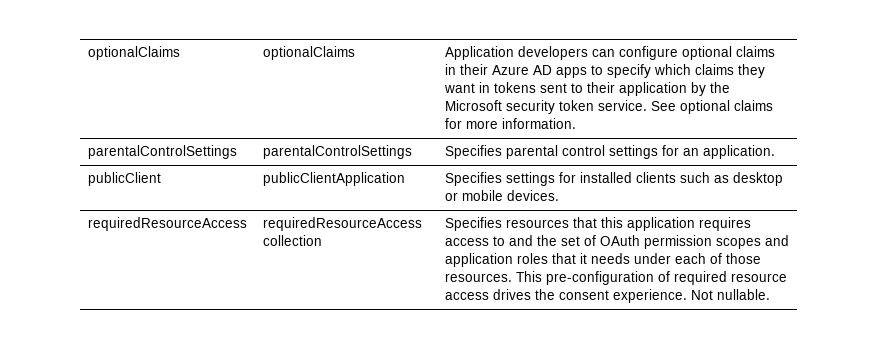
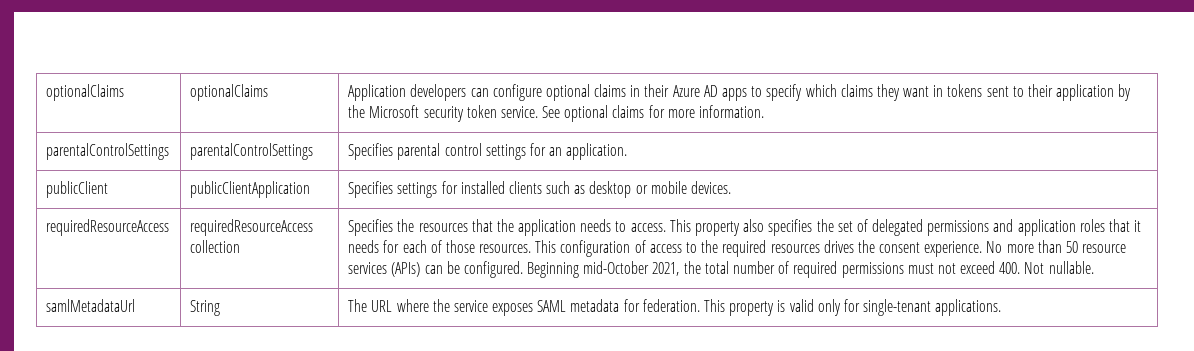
- Specifies resources that this application requires access to and the set of OAuth permission scopes and application roles that it needs under each of those resources.
+ Specifies the resources that the application needs to access. This property also specifies the set of delegated permissions and application roles that it needs for each of those resources.
- This pre-configuration of required resource access drives the consent experience. Not nullable.
+ This configuration of access to the required resources drives the consent experience. No more than 50 resource services (APIs) can be configured. Beginning mid-October 2021, the total number of required permissions must not exceed 400. Not nullable.
+ samlMetadataUrl | String | The URL where the service exposes SAML metadata for federation. This property is valid only for single-tenant applications.

